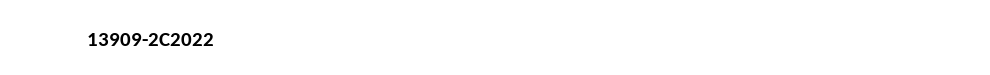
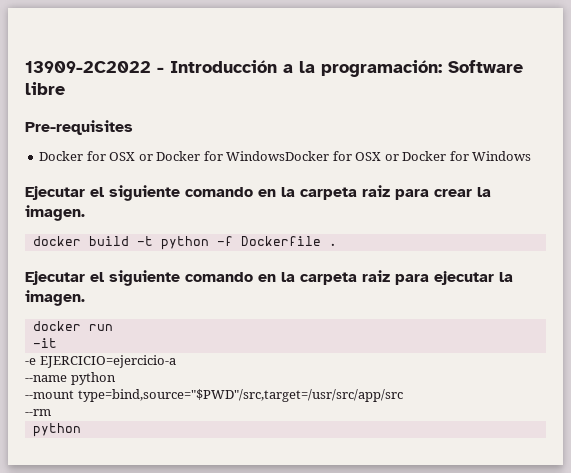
- 13909-2C2022
+ 13909-2C2022 - Introducción a la programación: Software libre
+ Pre-requisites
+ Docker for OSX or Docker for WindowsDocker for OSX or Docker for Windows
+ Ejecutar el siguiente comando en la carpeta raiz para crear la imagen.
+ docker build -t python -f Dockerfile .
+ Ejecutar el siguiente comando en la carpeta raiz para ejecutar la imagen.
+ docker run
+ -it
+ -e EJERCICIO=ejercicio-a
+ --name python
+ --mount type=bind,source="$PWD"/src,target=/usr/src/app/src
+ --rm
+ python

